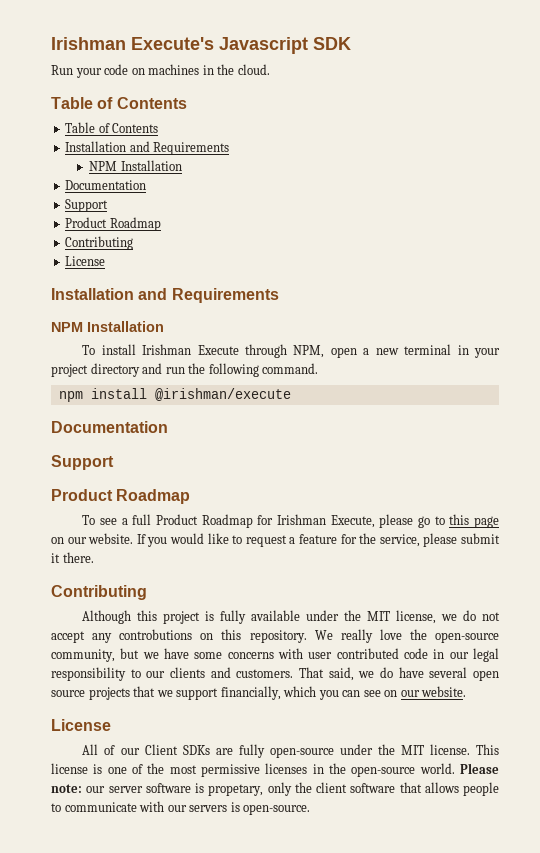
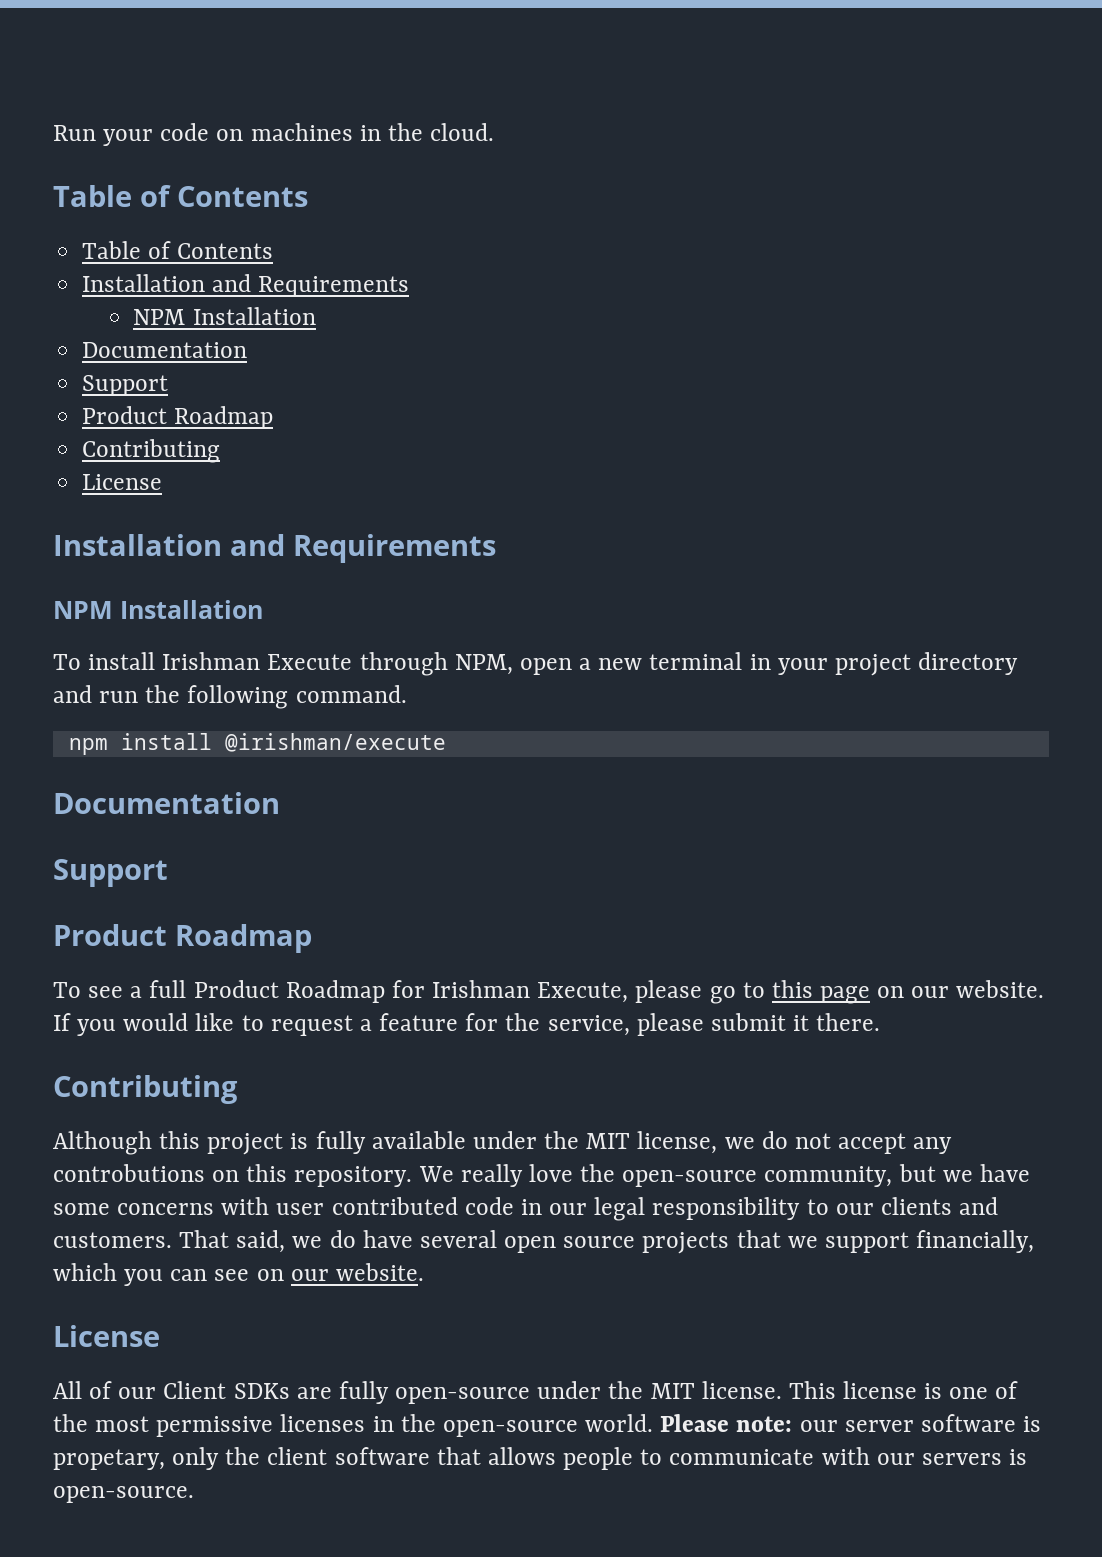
- Irishman Execute's Javascript SDK

